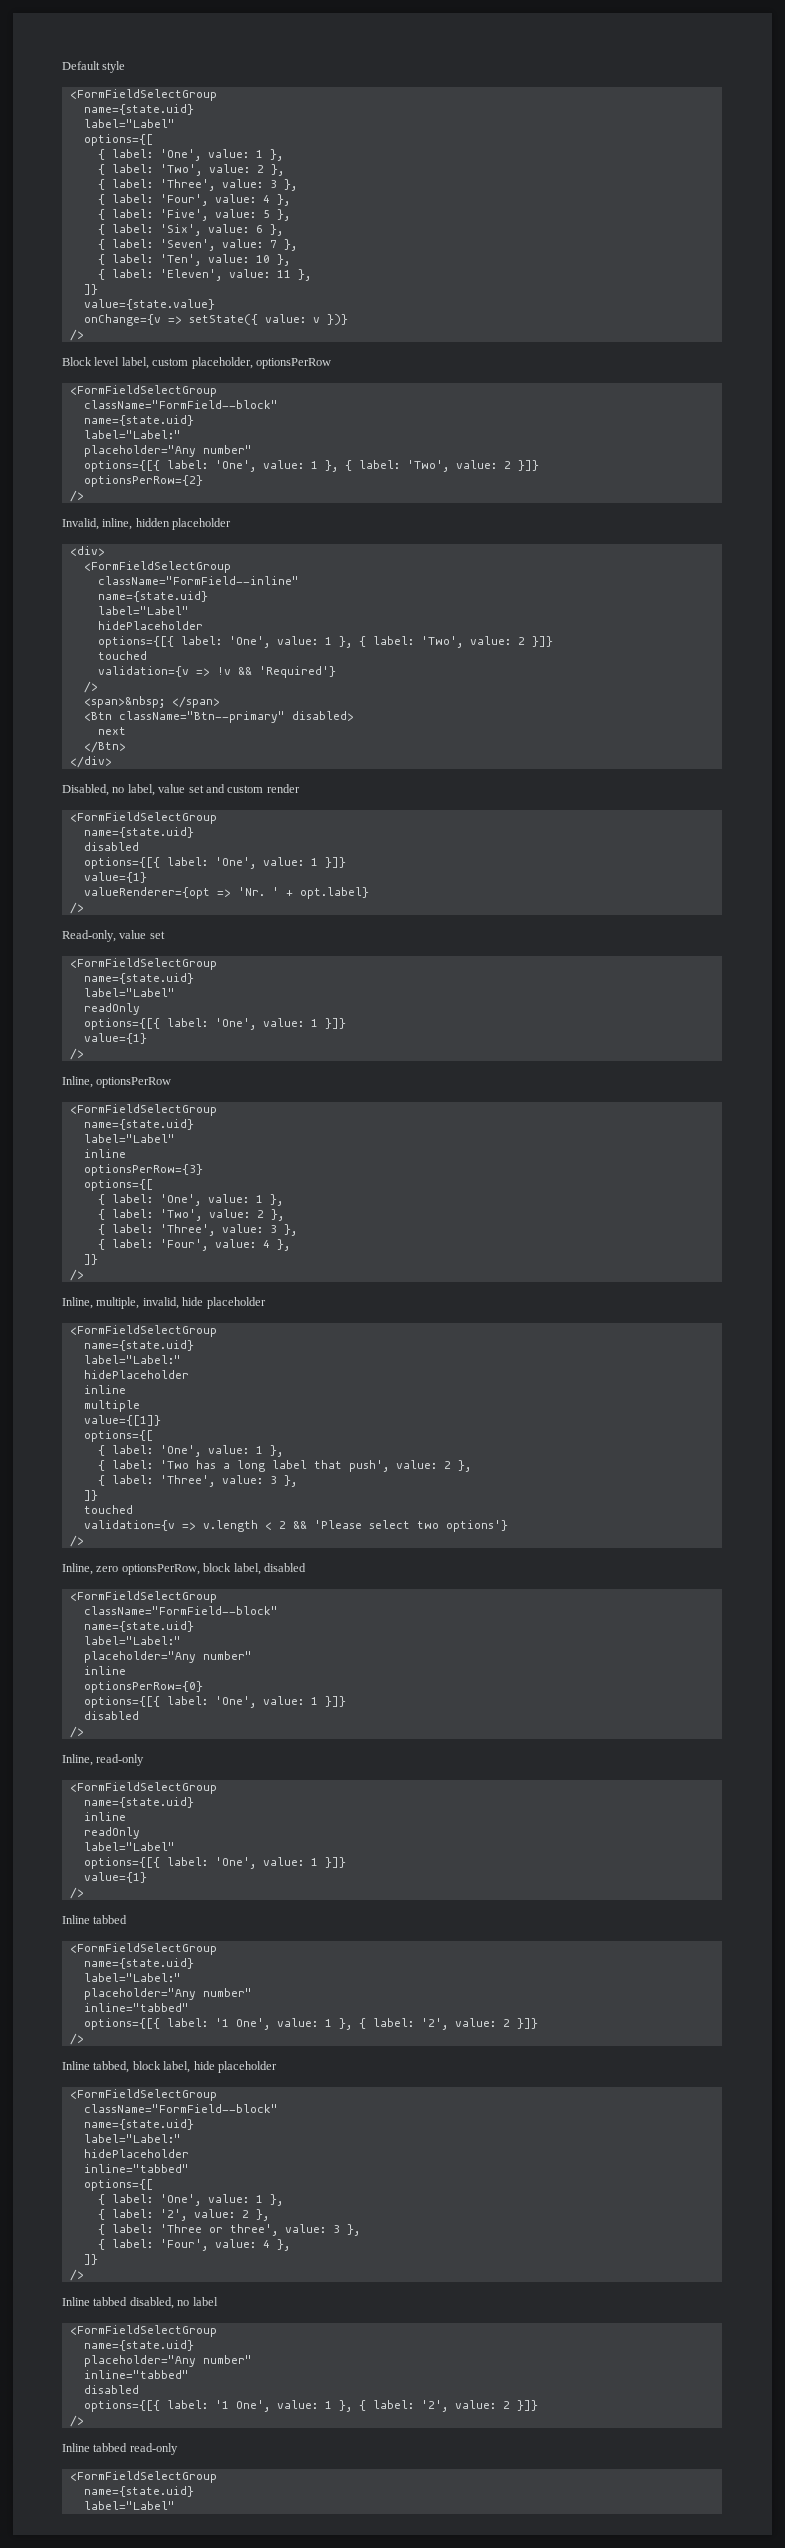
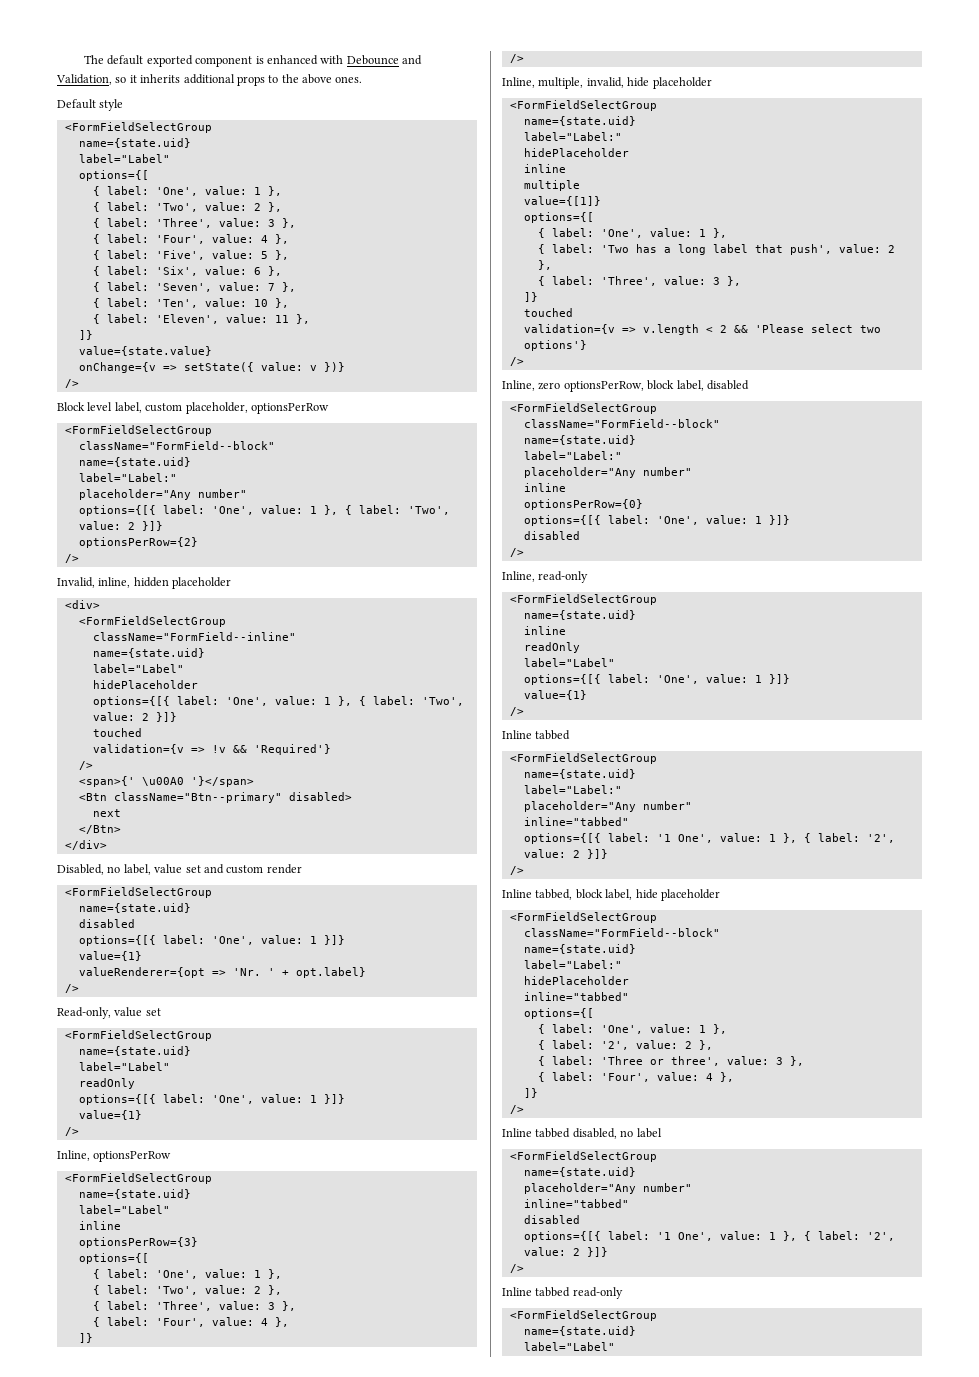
+ The default exported component is enhanced with Debounce and Validation, so it inherits additional props to the above ones.
- <span>&nbsp; </span>
+ <span>{' \u00A0 '}</span>

